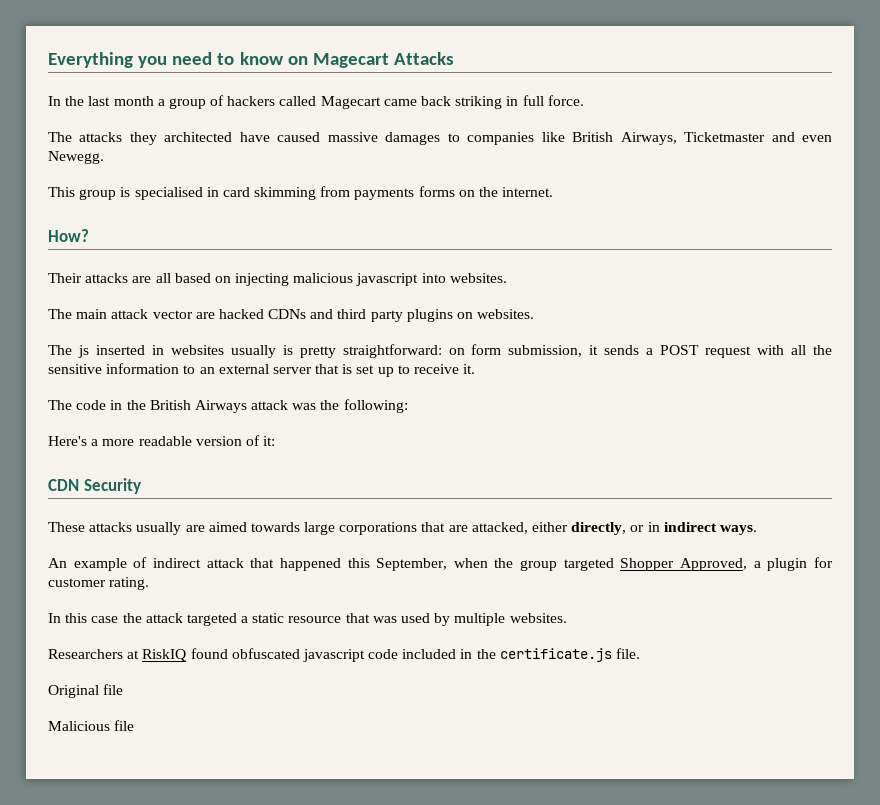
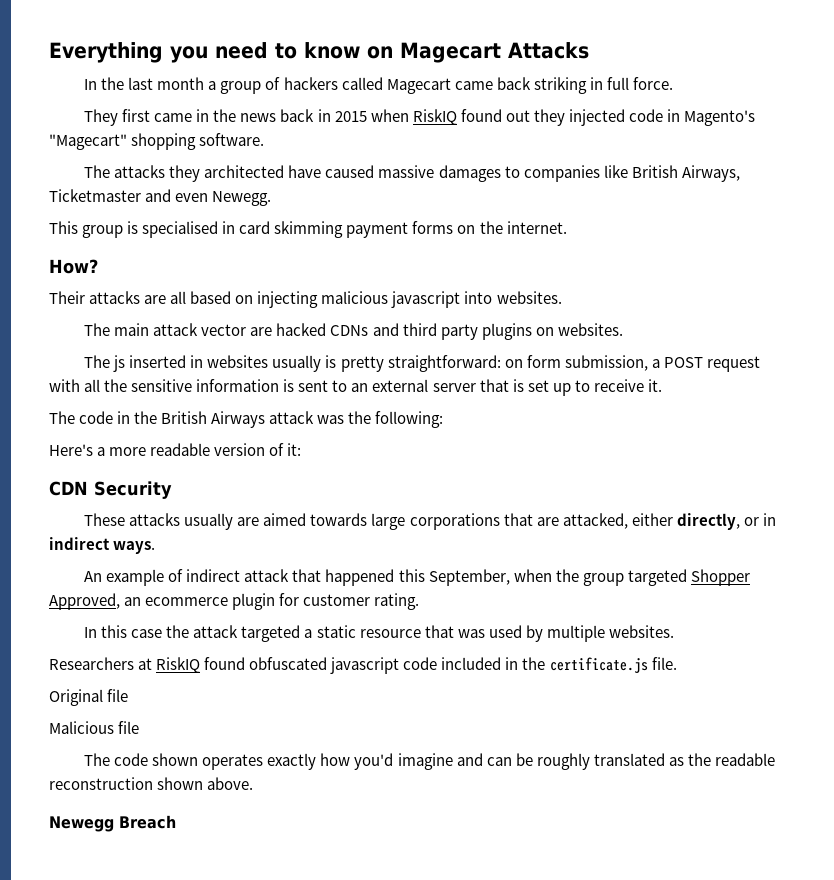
+ They first came in the news back in 2015 when RiskIQ found out they injected code in Magento's "Magecart" shopping software.
- This group is specialised in card skimming from payments forms on the internet.
+ This group is specialised in card skimming payment forms on the internet.
- The js inserted in websites usually is pretty straightforward: on form submission, it sends a POST request with all the sensitive information to an external server that is set up to receive it.
+ The js inserted in websites usually is pretty straightforward: on form submission, a POST request with all the sensitive information is sent to an external server that is set up to receive it.
- An example of indirect attack that happened this September, when the group targeted Shopper Approved, a plugin for customer rating.
+ An example of indirect attack that happened this September, when the group targeted Shopper Approved, an ecommerce plugin for customer rating.
+ The code shown operates exactly how you'd imagine and can be roughly translated as the readable reconstruction shown above.
+ Newegg Breach

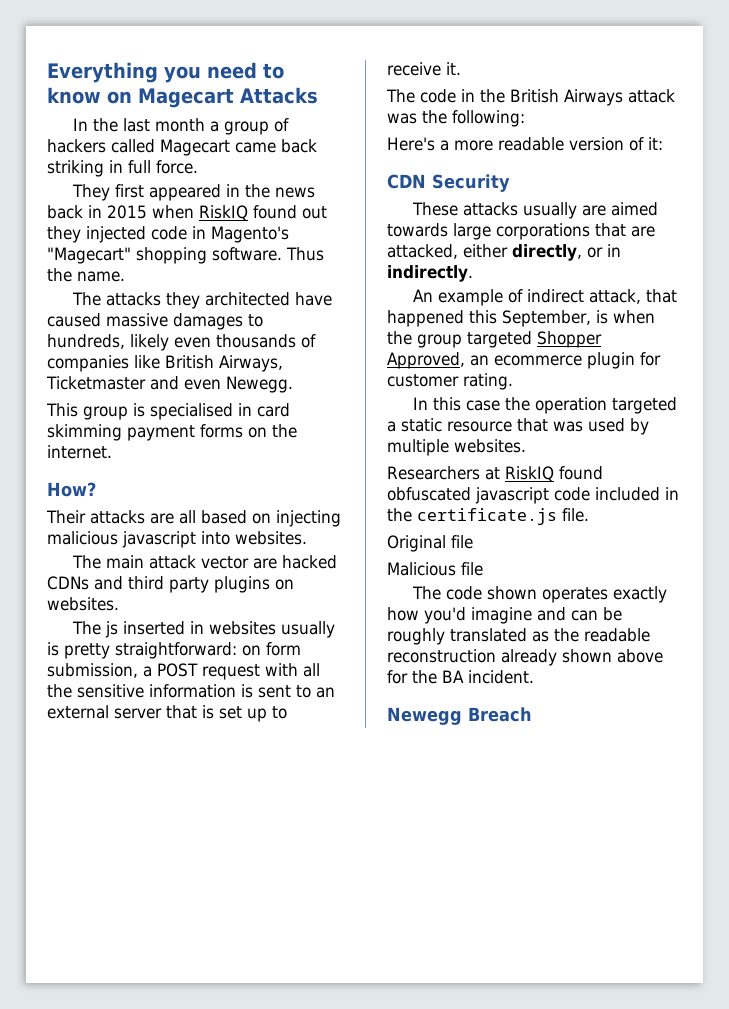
- They first came in the news back in 2015 when RiskIQ found out they injected code in Magento's "Magecart" shopping software.
+ They first appeared in the news back in 2015 when RiskIQ found out they injected code in Magento's "Magecart" shopping software. Thus the name.
- The attacks they architected have caused massive damages to companies like British Airways, Ticketmaster and even Newegg.
+ The attacks they architected have caused massive damages to hundreds, likely even thousands of companies like British Airways, Ticketmaster and even Newegg.
- These attacks usually are aimed towards large corporations that are attacked, either directly, or in indirect ways.
+ These attacks usually are aimed towards large corporations that are attacked, either directly, or in indirectly.
- An example of indirect attack that happened this September, when the group targeted Shopper Approved, an ecommerce plugin for customer rating.
+ An example of indirect attack, that happened this September, is when the group targeted Shopper Approved, an ecommerce plugin for customer rating.
- In this case the attack targeted a static resource that was used by multiple websites.
+ In this case the operation targeted a static resource that was used by multiple websites.
- The code shown operates exactly how you'd imagine and can be roughly translated as the readable reconstruction shown above.
+ The code shown operates exactly how you'd imagine and can be roughly translated as the readable reconstruction already shown above for the BA incident.

